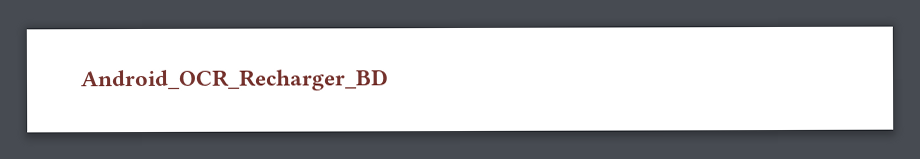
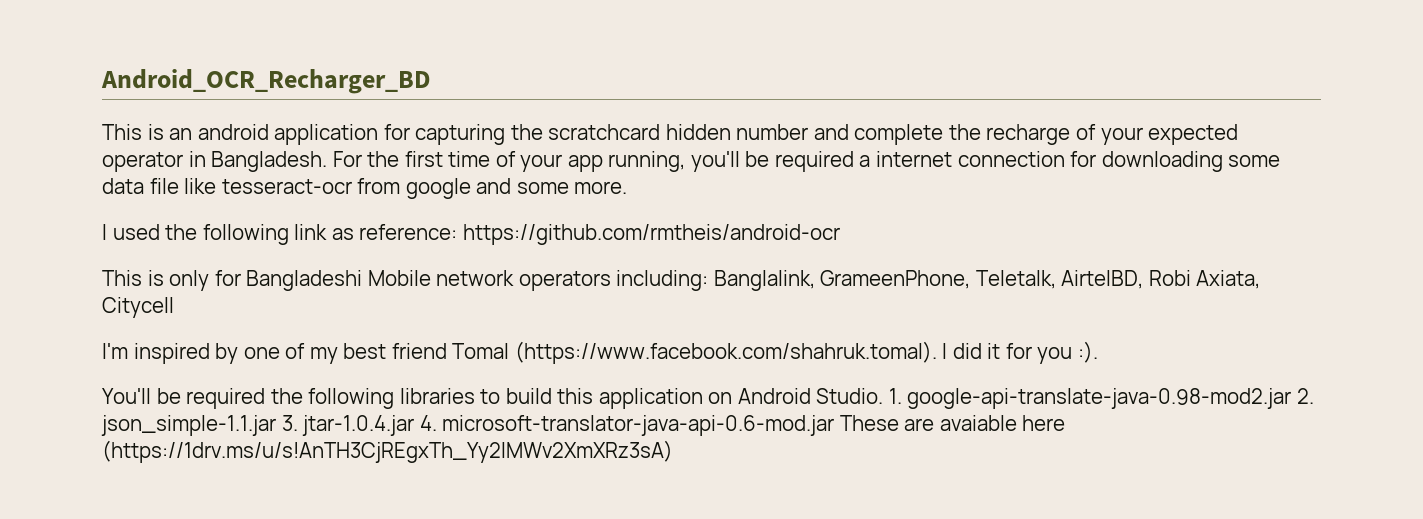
+ This is an android application for capturing the scratchcard hidden number and complete the recharge of your expected operator in Bangladesh. For the first time of your app running, you'll be required a internet connection for downloading some data file like tesseract-ocr from google and some more.
+ I used the following link as reference: https://github.com/rmtheis/android-ocr
+ This is only for Bangladeshi Mobile network operators including: Banglalink, GrameenPhone, Teletalk, AirtelBD, Robi Axiata, Citycell
+ I'm inspired by one of my best friend Tomal (https://www.facebook.com/shahruk.tomal). I did it for you :).
+ You'll be required the following libraries to build this application on Android Studio. 1. google-api-translate-java-0.98-mod2.jar 2. json_simple-1.1.jar 3. jtar-1.0.4.jar 4. microsoft-translator-java-api-0.6-mod.jar These are avaiable here (https://1drv.ms/u/s!AnTH3CjREgxTh_Yy2IMWv2XmXRz3sA)

